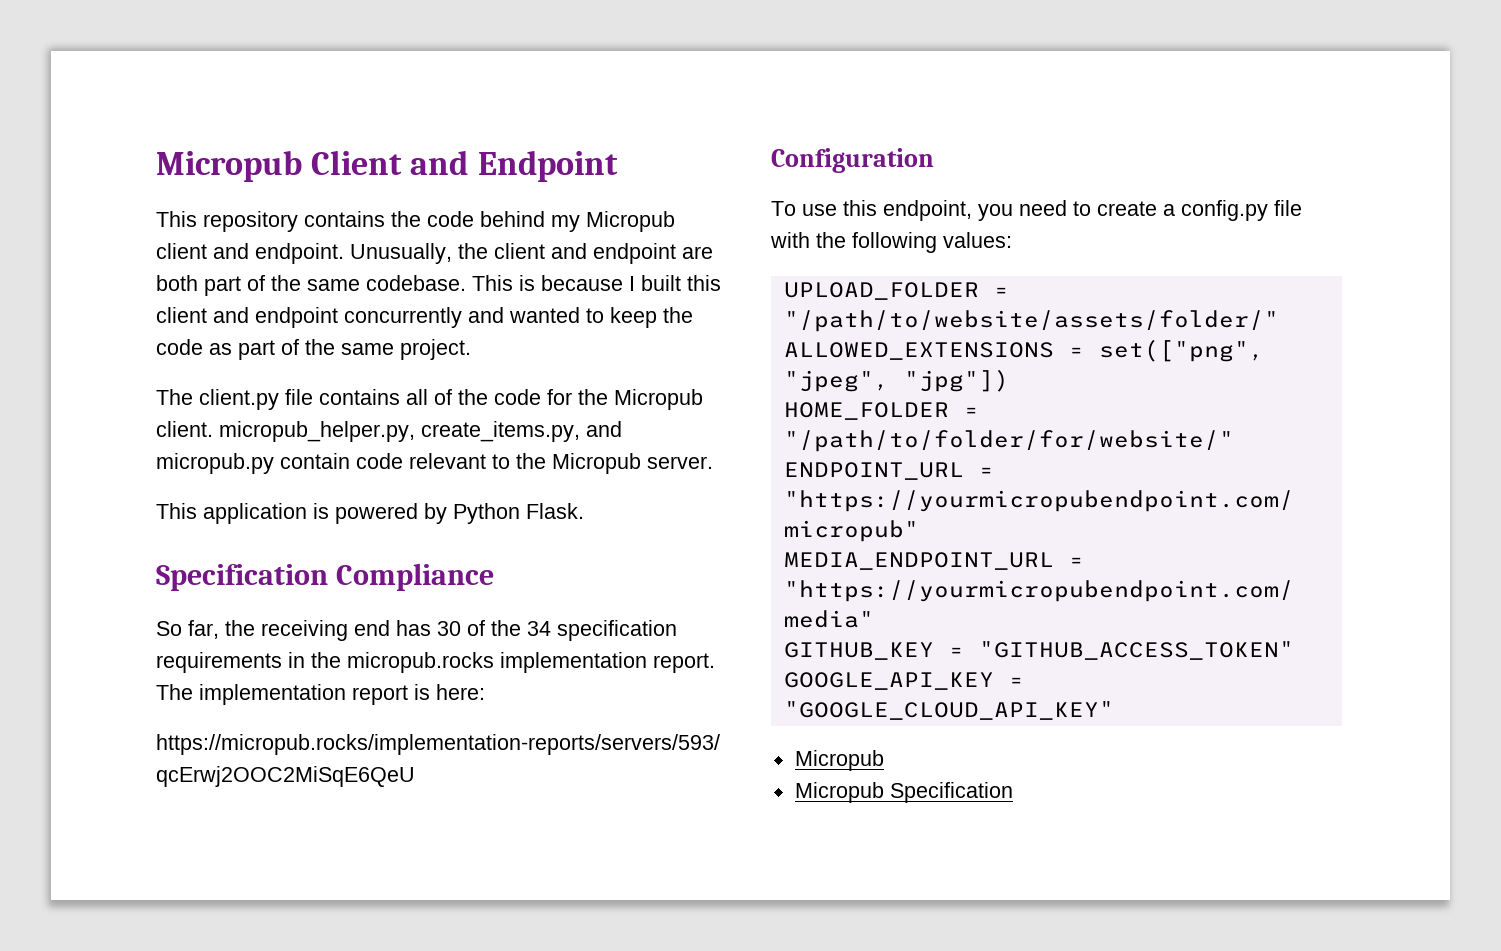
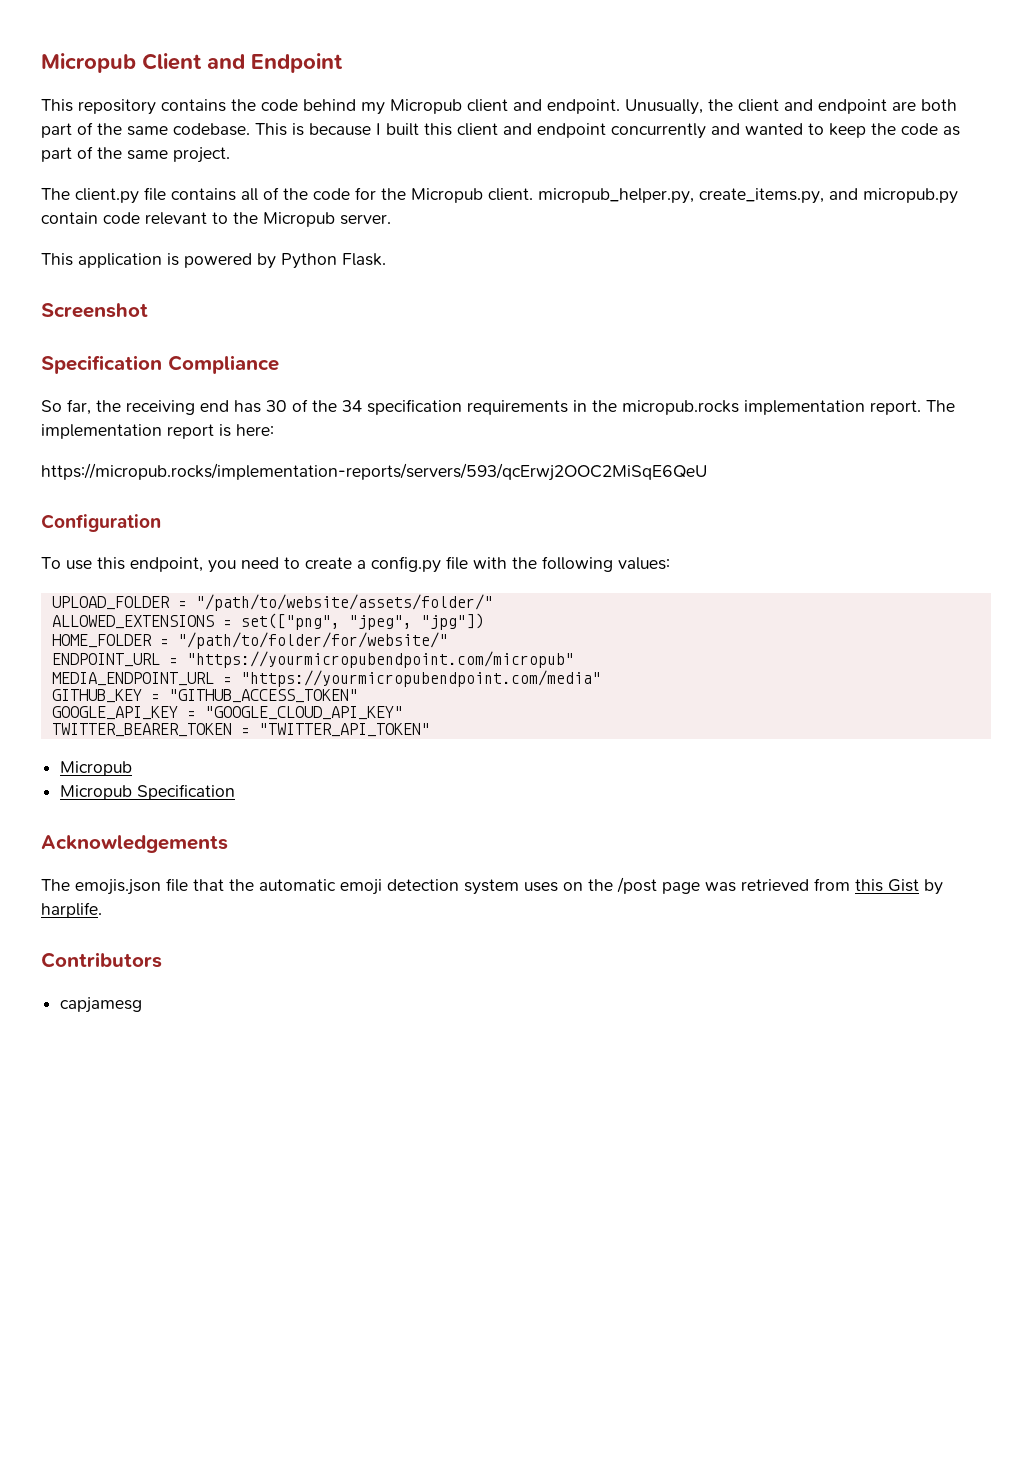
+ Screenshot
+ TWITTER_BEARER_TOKEN = "TWITTER_API_TOKEN"
+ Acknowledgements
+ The emojis.json file that the automatic emoji detection system uses on the /post page was retrieved from this Gist by harplife.
+ Contributors
+ capjamesg

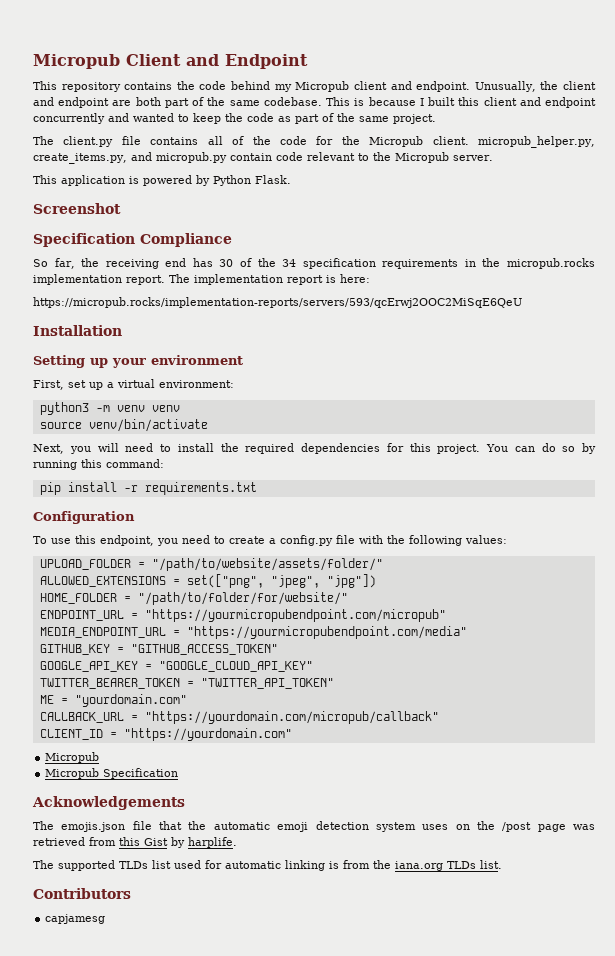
+ Installation
+ Setting up your environment
+ First, set up a virtual environment:
+ python3 -m venv venv
+ source venv/bin/activate
+ Next, you will need to install the required dependencies for this project. You can do so by running this command:
+ pip install -r requirements.txt
+ ME = "yourdomain.com"
+ CALLBACK_URL = "https://yourdomain.com/micropub/callback"
+ CLIENT_ID = "https://yourdomain.com"
+ The supported TLDs list used for automatic linking is from the iana.org TLDs list.

